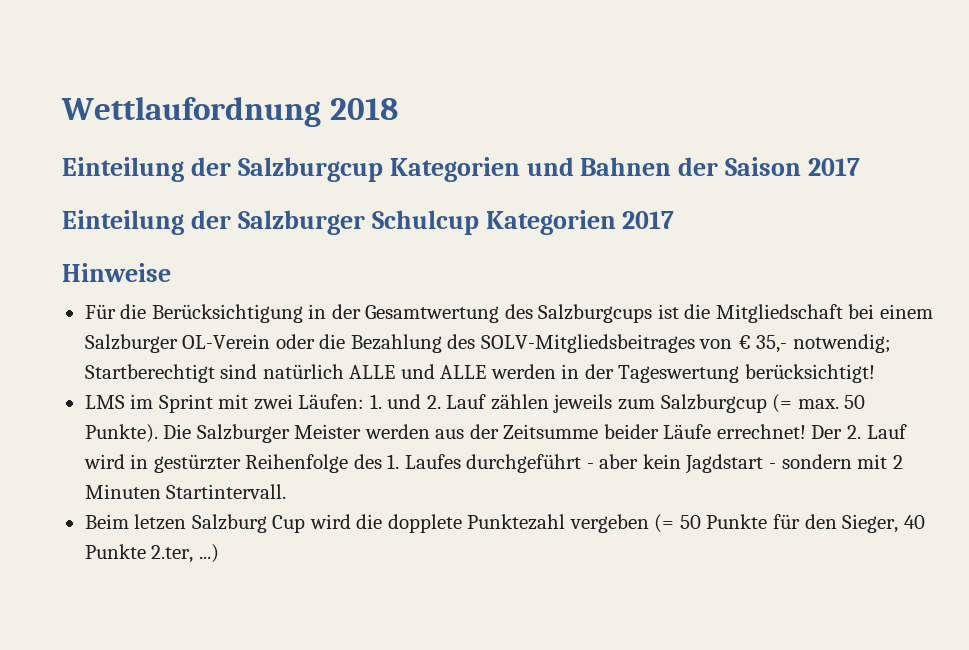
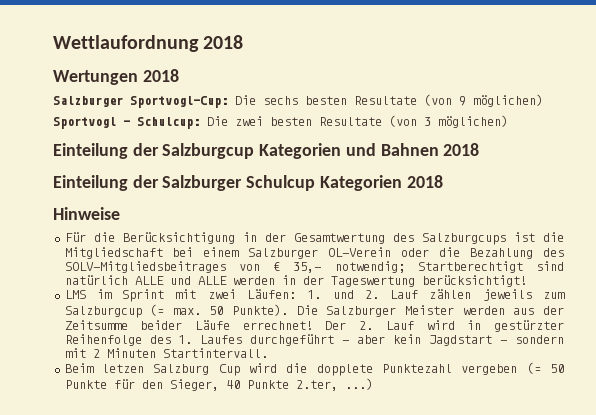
+ Wertungen 2018
+ Salzburger Sportvogl-Cup: Die sechs besten Resultate (von 9 möglichen)
+ Sportvogl - Schulcup: Die zwei besten Resultate (von 3 möglichen)
- Einteilung der Salzburgcup Kategorien und Bahnen der Saison 2017
+ Einteilung der Salzburgcup Kategorien und Bahnen 2018
- Einteilung der Salzburger Schulcup Kategorien 2017
+ Einteilung der Salzburger Schulcup Kategorien 2018

